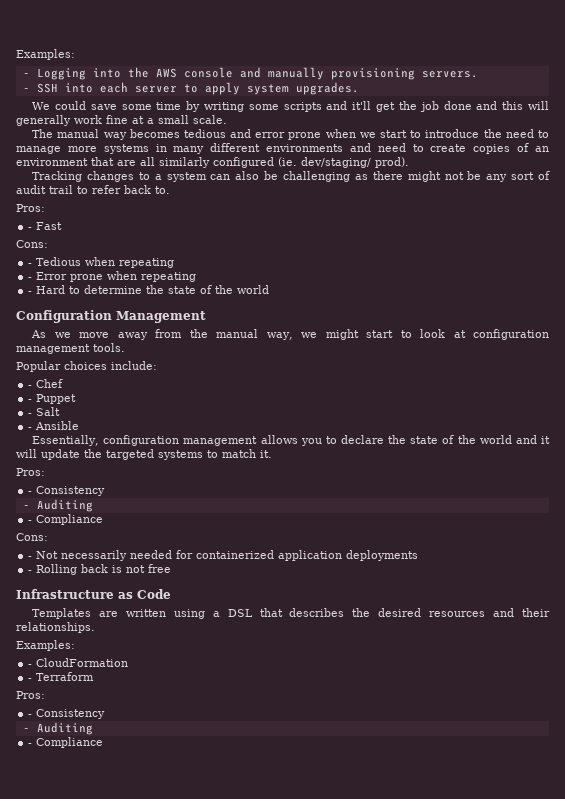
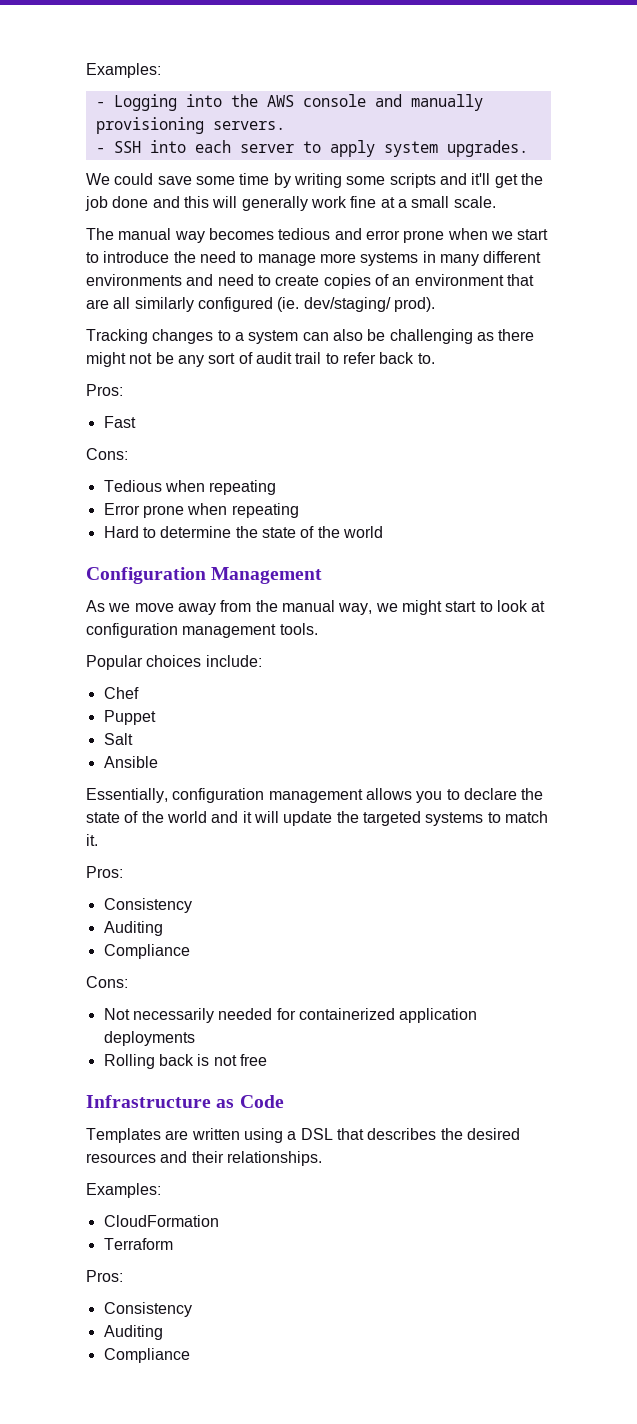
- - Fast
+ Fast
- - Tedious when repeating
+ Tedious when repeating
- - Error prone when repeating
+ Error prone when repeating
- - Hard to determine the state of the world
+ Hard to determine the state of the world
- - Chef
+ Chef
- - Puppet
+ Puppet
- - Salt
+ Salt
- - Ansible
+ Ansible
  Essentially, configuration management allows you to declare the state of the world and it will update the targeted systems to match it.
  Pros:
- - Consistency
- - Auditing
- - Compliance
+ Consistency
+ Auditing
+ Compliance
- - Not necessarily needed for containerized application deployments
+ Not necessarily needed for containerized application deployments
- - Rolling back is not free
+ Rolling back is not free
- - CloudFormation
+ CloudFormation
- - Terraform
+ Terraform
  Pros:
- - Consistency
- - Auditing
- - Compliance
+ Consistency
+ Auditing
+ Compliance

